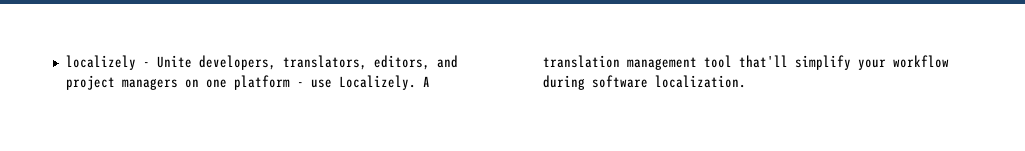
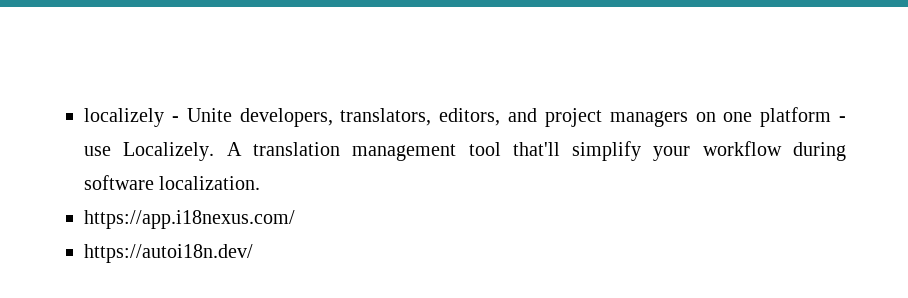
+ https://app.i18nexus.com/
+ https://autoi18n.dev/

